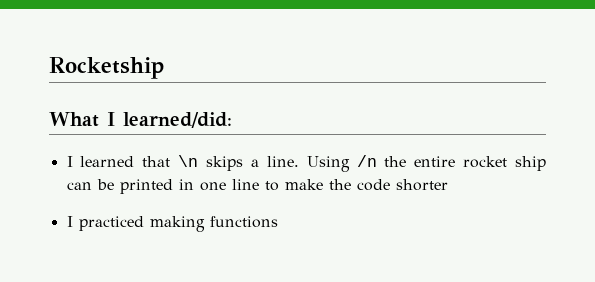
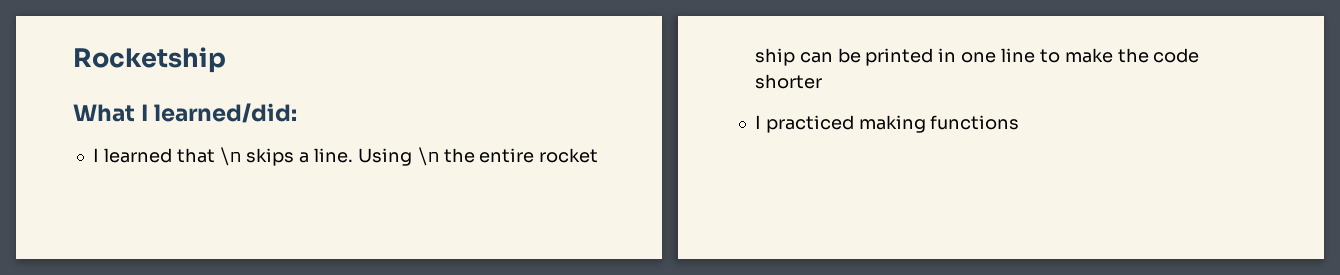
- Using /n the entire rocket ship can be printed in one line to make the code shorter
+ Using \n the entire rocket ship can be printed in one line to make the code shorter

